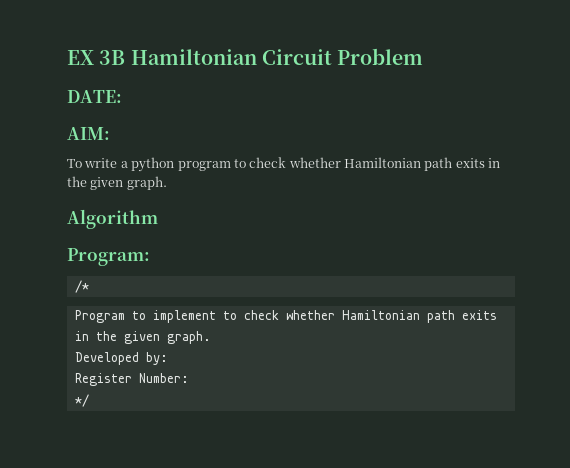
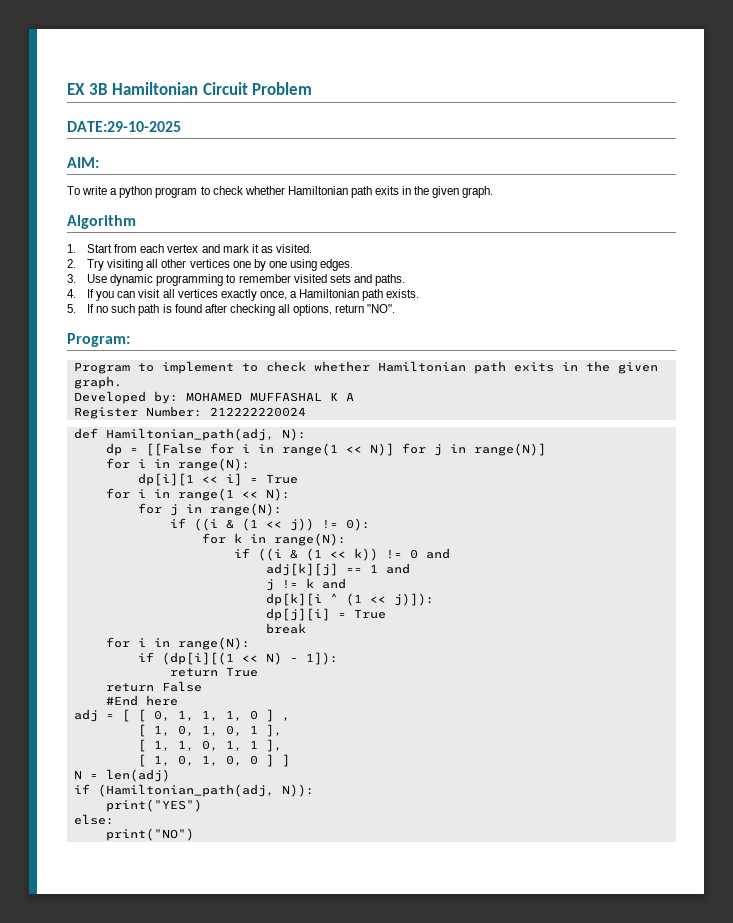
- DATE:
+ DATE:29-10-2025
+ 1. Start from each vertex and mark it as visited.
+ 2. Try visiting all other vertices one by one using edges.
+ 3. Use dynamic programming to remember visited sets and paths.
+ 4. If you can visit all vertices exactly once, a Hamiltonian path exists.
+ 5. If no such path is found after checking all options, return "NO".
- /*
- Developed by:
- Register Number:
- */
+ Developed by: MOHAMED MUFFASHAL K A
+ Register Number: 212222220024
+ def Hamiltonian_path(adj, N):
+ dp = [[False for i in range(1 << N)] for j in range(N)]
+ for i in range(N):
+ dp[i][1 << i] = True
+ for i in range(1 << N):
+ for j in range(N):
+ if ((i & (1 << j)) != 0):
+ for k in range(N):
+ if ((i & (1 << k)) != 0 and
+ adj[k][j] == 1 and
+ j != k and
+ dp[k][i ^ (1 << j)]):
+ dp[j][i] = True
+ break
+ for i in range(N):
+ if (dp[i][(1 << N) - 1]):
+ return True
+ return False
+ #End here
+ adj = [ [ 0, 1, 1, 1, 0 ] ,
+ [ 1, 0, 1, 0, 1 ],
+ [ 1, 1, 0, 1, 1 ],
+ [ 1, 0, 1, 0, 0 ] ]
+ N = len(adj)
+ if (Hamiltonian_path(adj, N)):
+ print("YES")
+ else:
+ print("NO")

